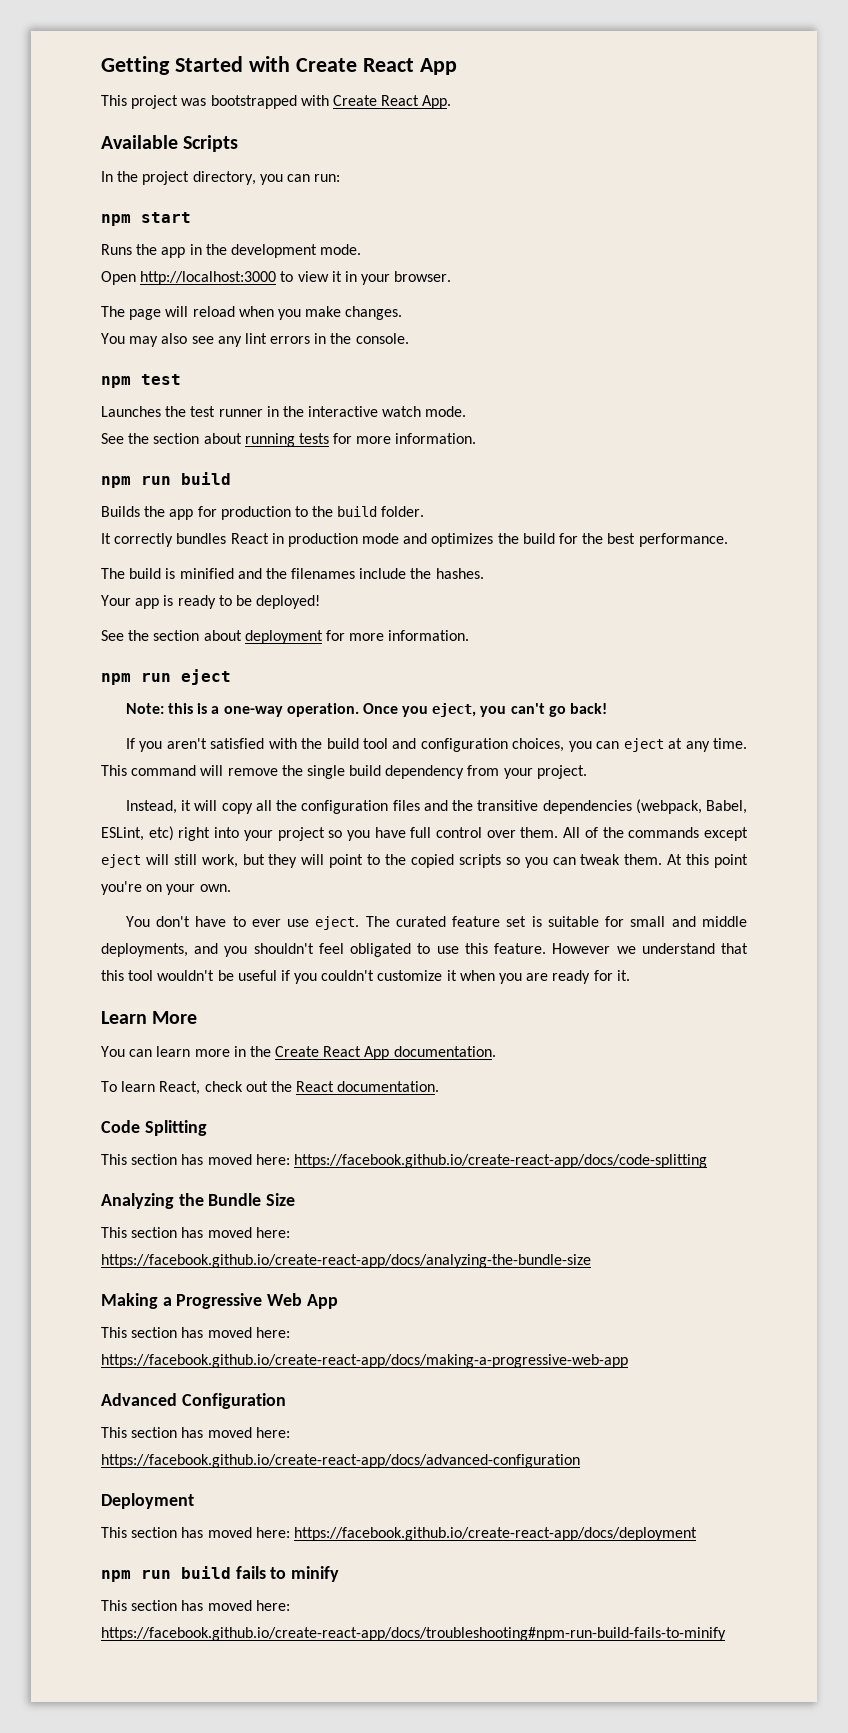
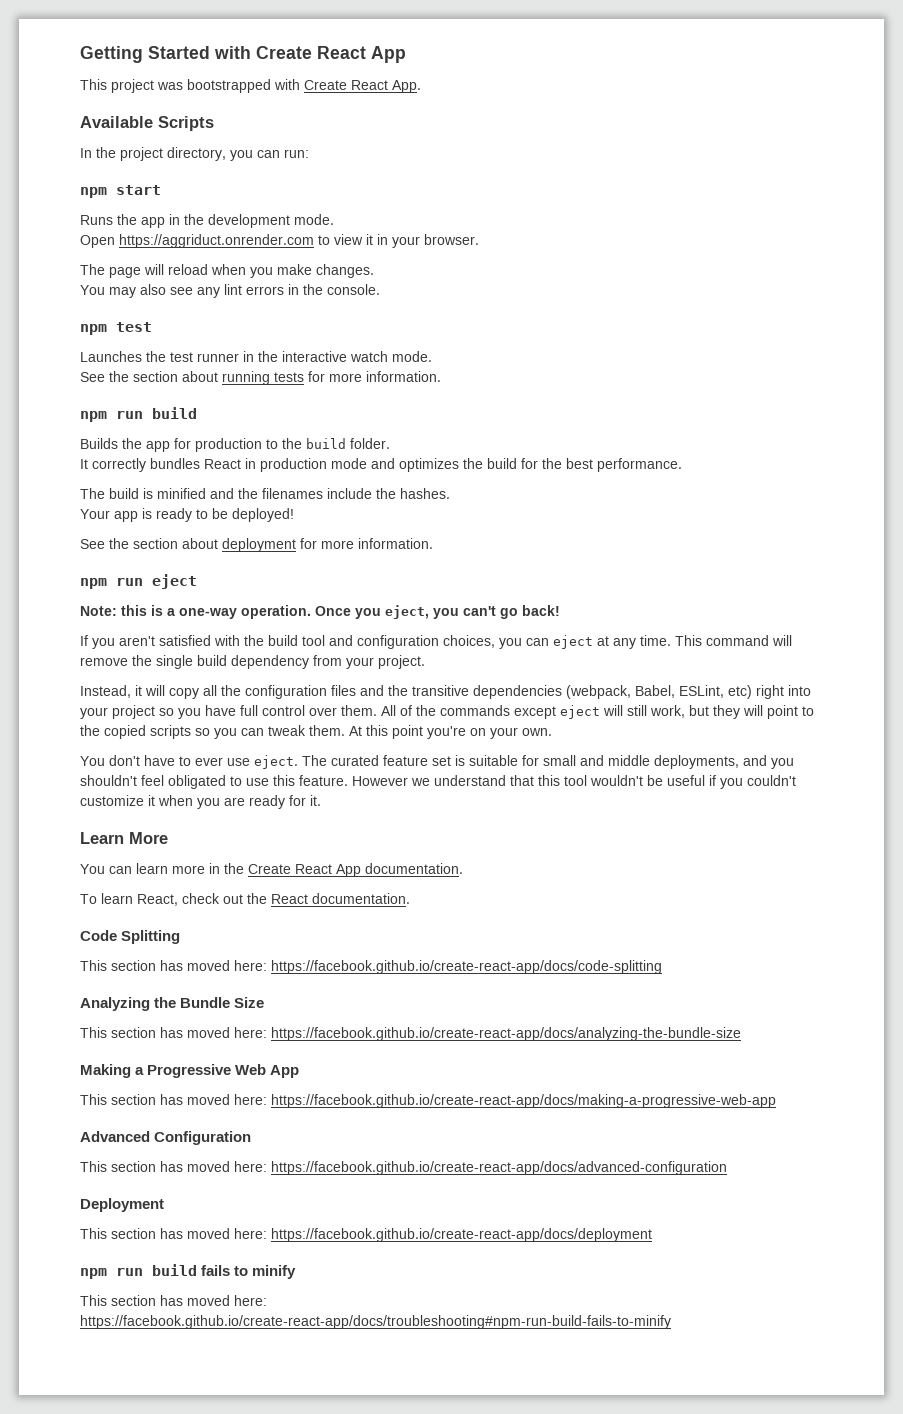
- Open http://localhost:3000 to view it in your browser.
+ Open https://aggriduct.onrender.com to view it in your browser.

